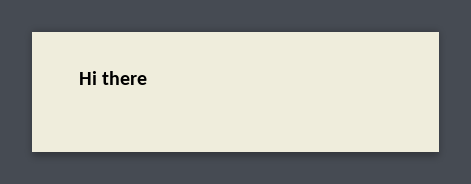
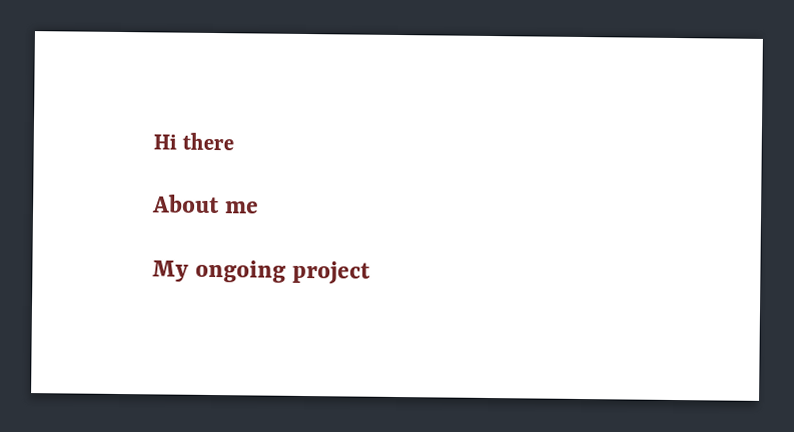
+ About me
+ My ongoing project

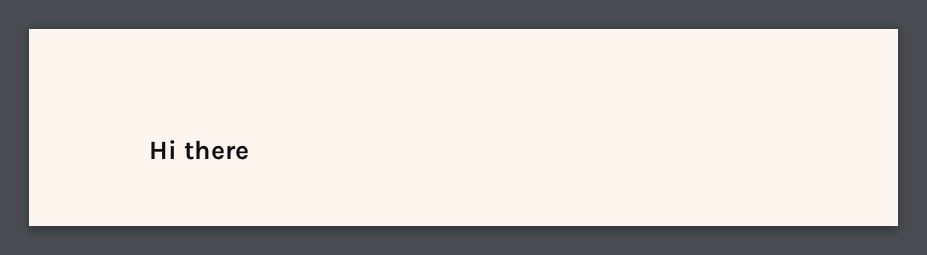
- About me
- My ongoing project

